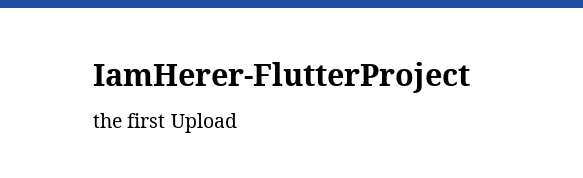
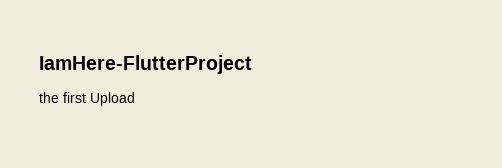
- IamHerer-FlutterProject
+ IamHere-FlutterProject

